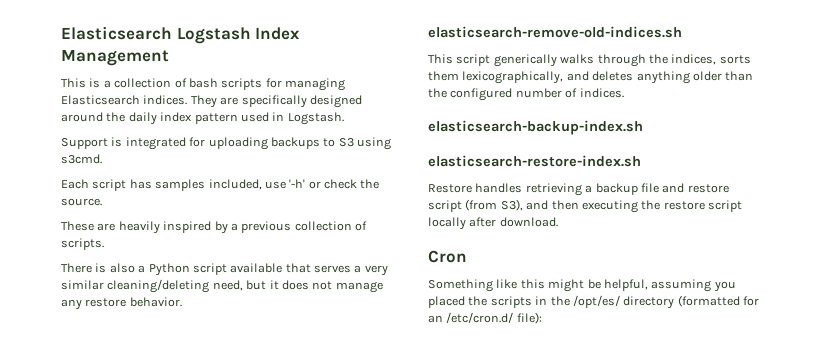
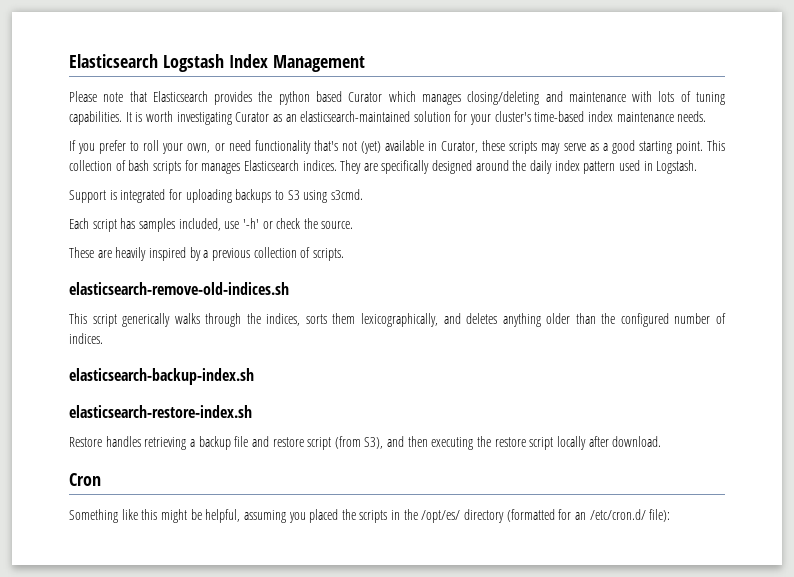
- This is a collection of bash scripts for managing Elasticsearch indices.
+ Please note that Elasticsearch provides the python based Curator which manages closing/deleting and maintenance with lots of tuning capabilities. It is worth investigating Curator as an elasticsearch-maintained solution for your cluster's time-based index maintenance needs.
+ If you prefer to roll your own, or need functionality that's not (yet) available in Curator, these scripts may serve as a good starting point. This collection of bash scripts for manages Elasticsearch indices.
- There is also a Python script available that serves a very similar cleaning/deleting need, but it does not manage any restore behavior.

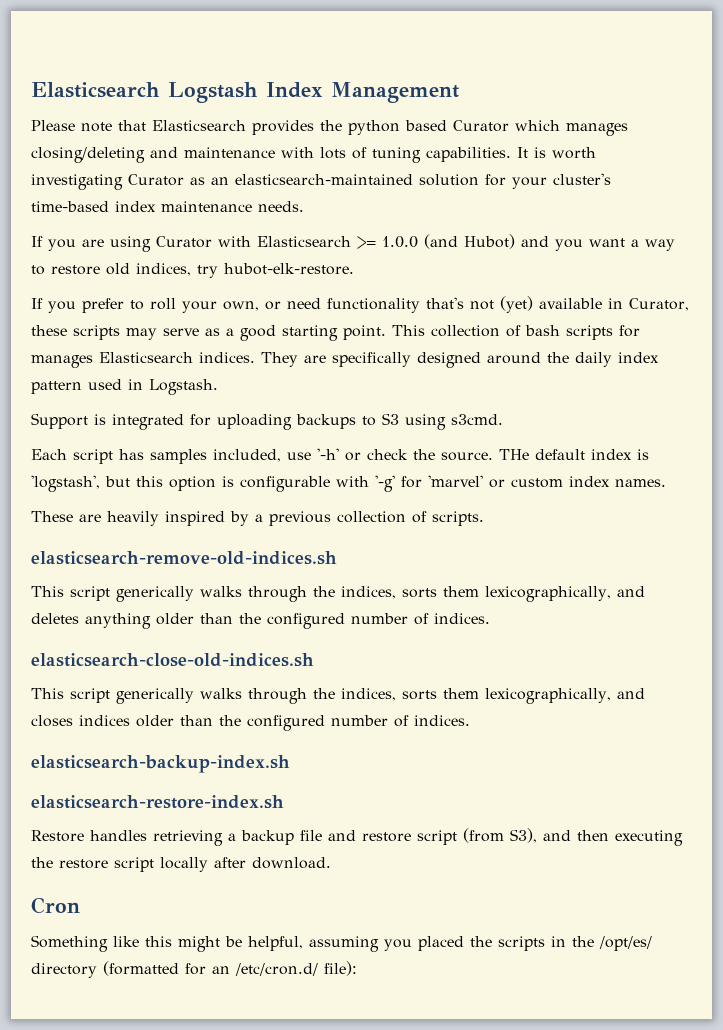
+ If you are using Curator with Elasticsearch >= 1.0.0 (and Hubot) and you want a way to restore old indices, try hubot-elk-restore.
+ THe default index is 'logstash', but this option is configurable with '-g' for 'marvel' or custom index names.
+ elasticsearch-close-old-indices.sh
+ This script generically walks through the indices, sorts them lexicographically, and closes indices older than the configured number of indices.

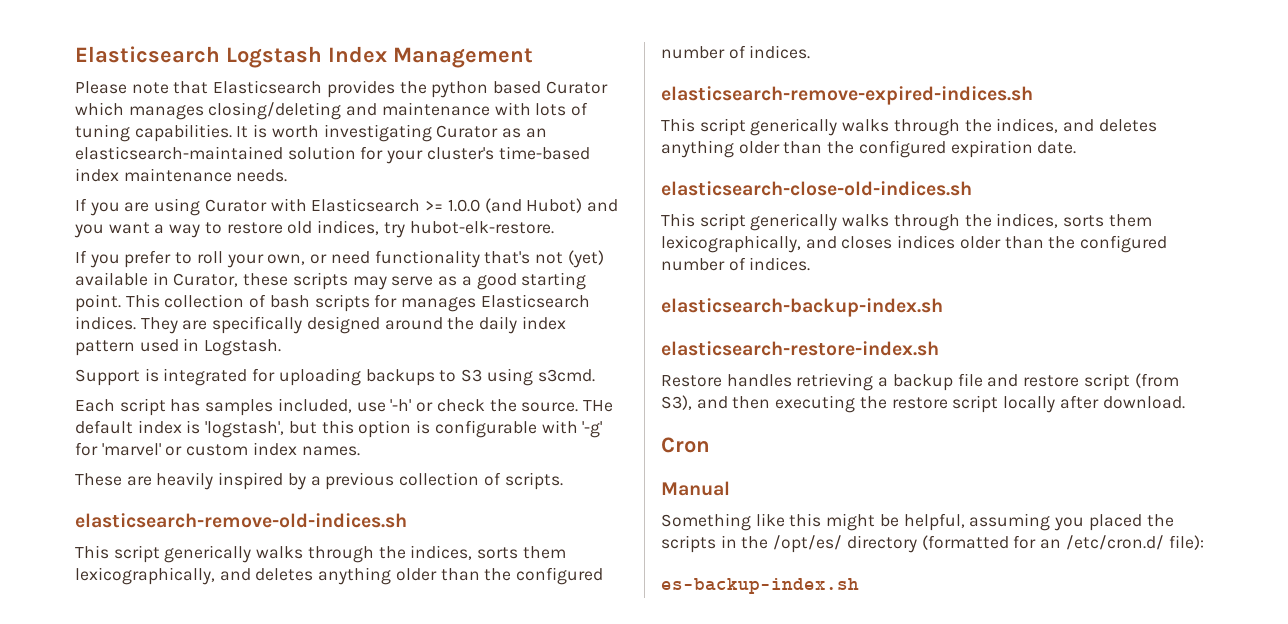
+ elasticsearch-remove-expired-indices.sh
+ This script generically walks through the indices, and deletes anything older than the configured expiration date.
+ Manual
+ es-backup-index.sh

